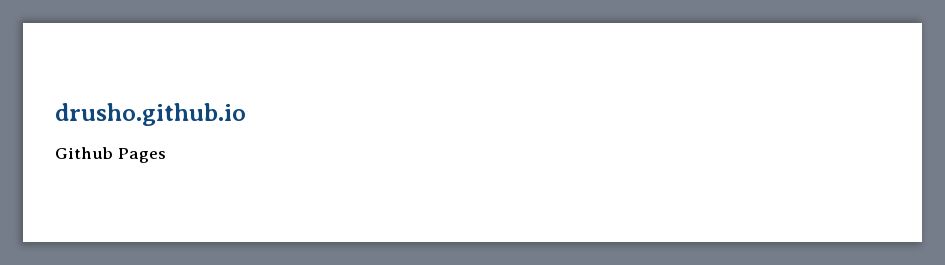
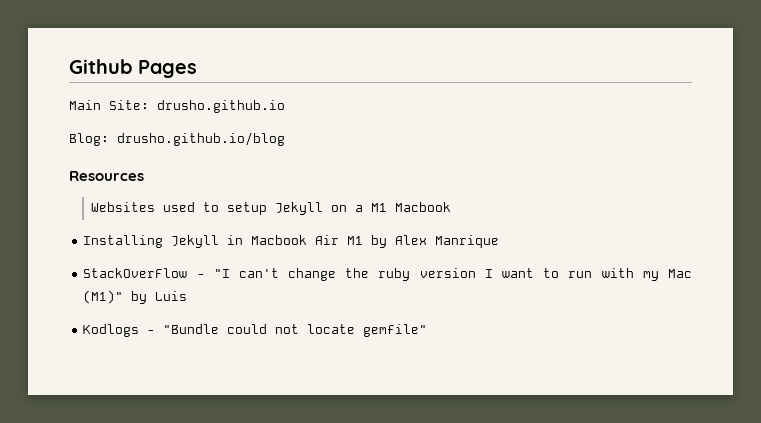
- drusho.github.io
  Github Pages
+ Main Site: drusho.github.io
+ Blog: drusho.github.io/blog
+ Resources
+ Websites used to setup Jekyll on a M1 Macbook
+ Installing Jekyll in Macbook Air M1 by Alex Manrique
+ StackOverFlow - "I can't change the ruby version I want to run with my Mac (M1)" by Luis
+ Kodlogs - "Bundle could not locate gemfile"

